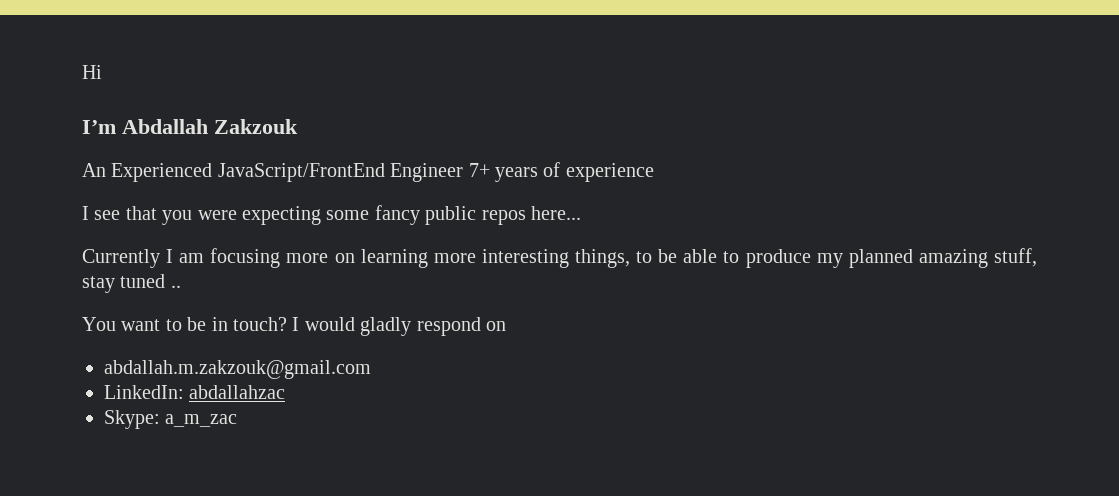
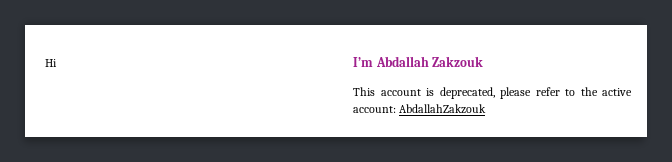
- An Experienced JavaScript/FrontEnd Engineer 7+ years of experience
- I see that you were expecting some fancy public repos here...
- Currently I am focusing more on learning more interesting things, to be able to produce my planned amazing stuff, stay tuned ..
- You want to be in touch? I would gladly respond on
- abdallah.m.zakzouk@gmail.com
- LinkedIn: abdallahzac
- Skype: a_m_zac
+ This account is deprecated, please refer to the active account: AbdallahZakzouk

